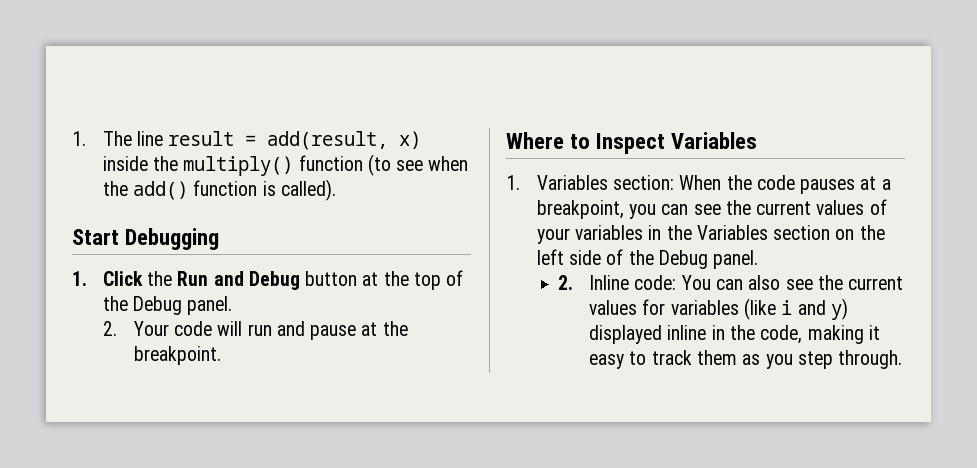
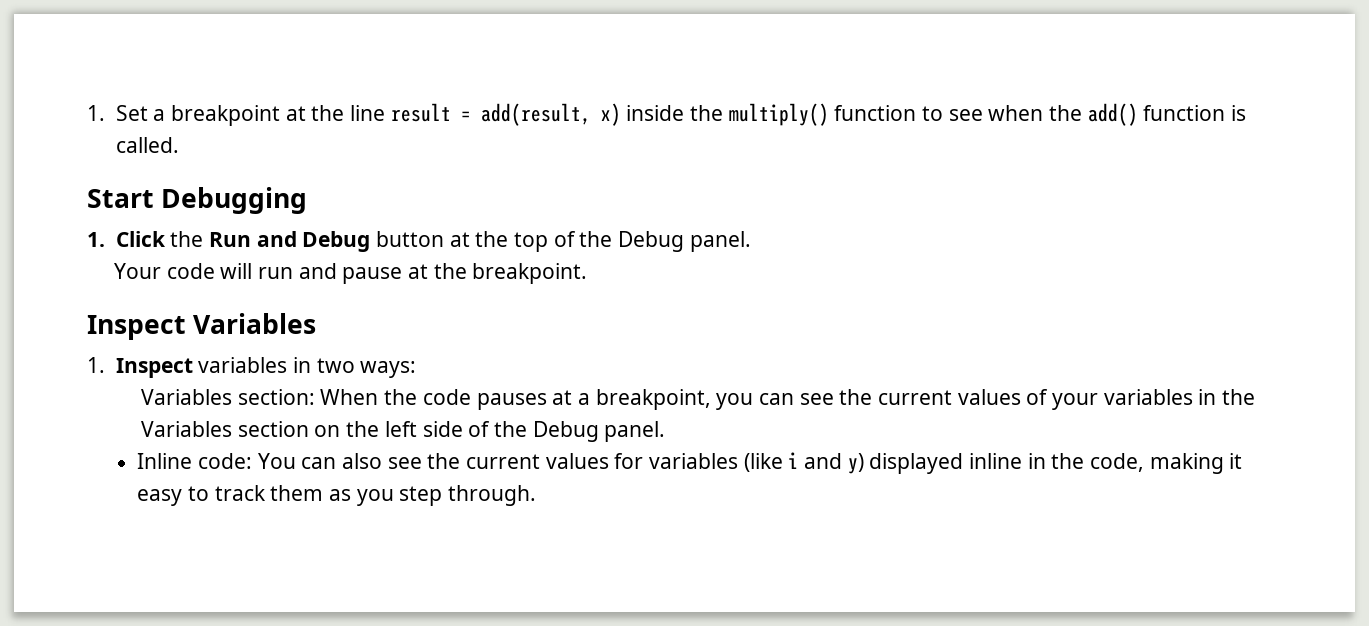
- 1. The line result = add(result, x) inside the multiply() function (to see when the add() function is called).
+ 1. Set a breakpoint at the line result = add(result, x) inside the multiply() function to see when the add() function is called.
- 2. Your code will run and pause at the breakpoint.
+ Your code will run and pause at the breakpoint.
- Where to Inspect Variables
+ Inspect Variables
- 1. Variables section: When the code pauses at a breakpoint, you can see the current values of your variables in the Variables section on the left side of the Debug panel.
+ 1. Inspect variables in two ways:
+ Variables section: When the code pauses at a breakpoint, you can see the current values of your variables in the Variables section on the left side of the Debug panel.
- 2. Inline code: You can also see the current values for variables (like i and y) displayed inline in the code, making it easy to track them as you step through.
+ Inline code: You can also see the current values for variables (like i and y) displayed inline in the code, making it easy to track them as you step through.

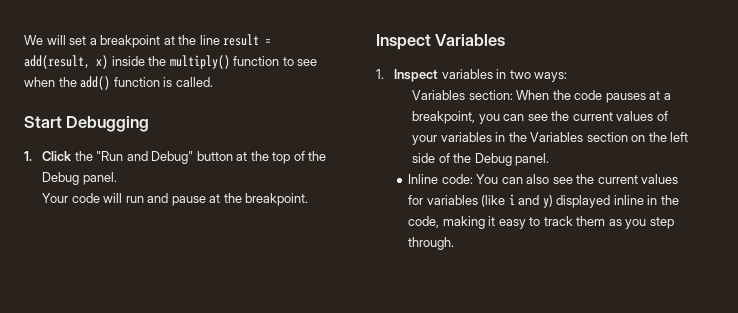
- 1. Set a breakpoint at the line result = add(result, x) inside the multiply() function to see when the add() function is called.
+ We will set a breakpoint at the line result = add(result, x) inside the multiply() function to see when the add() function is called.
- 1. Click the Run and Debug button at the top of the Debug panel.
+ 1. Click the "Run and Debug" button at the top of the Debug panel.

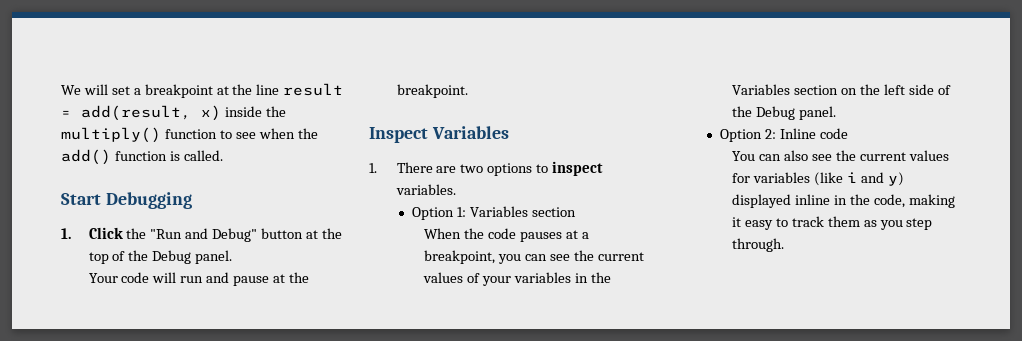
- 1. Inspect variables in two ways:
- Variables section: When the code pauses at a breakpoint, you can see the current values of your variables in the Variables section on the left side of the Debug panel.
+ 1. There are two options to inspect variables.
+ Option 1: Variables section
+ When the code pauses at a breakpoint, you can see the current values of your variables in the Variables section on the left side of the Debug panel.
- Inline code: You can also see the current values for variables (like i and y) displayed inline in the code, making it easy to track them as you step through.
+ Option 2: Inline code
+ You can also see the current values for variables (like i and y) displayed inline in the code, making it easy to track them as you step through.

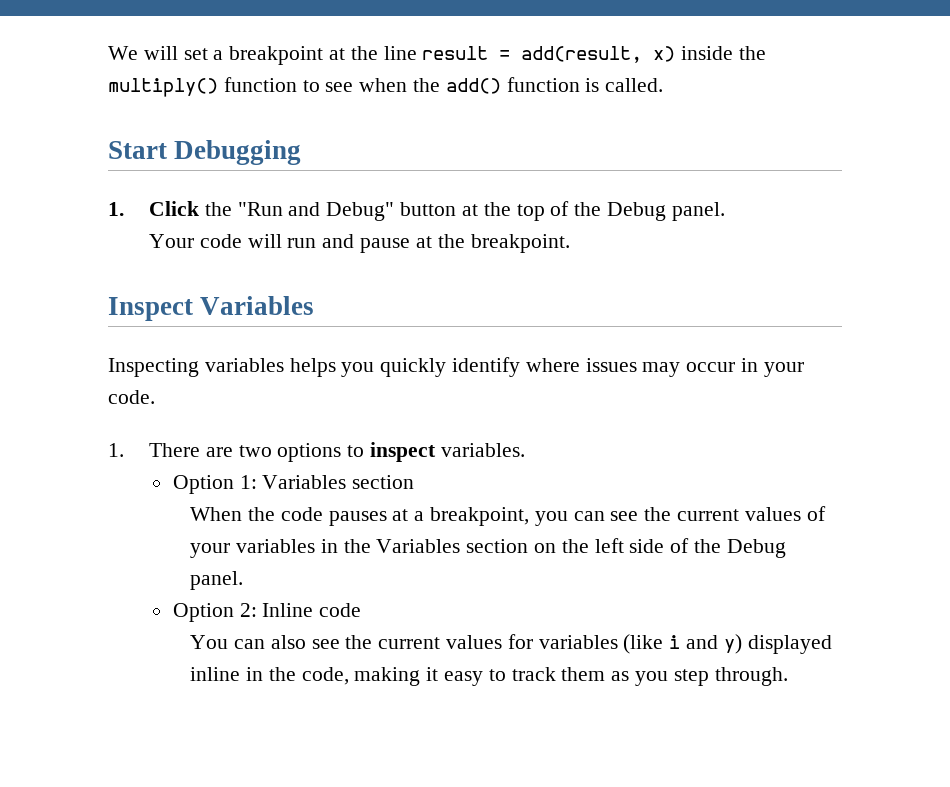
+ Inspecting variables helps you quickly identify where issues may occur in your code.

